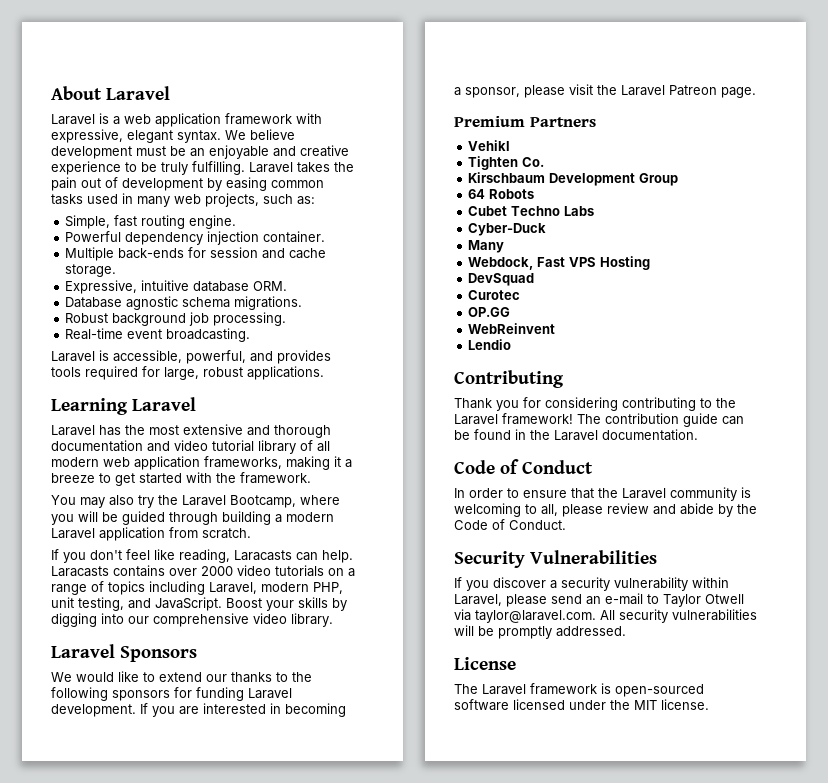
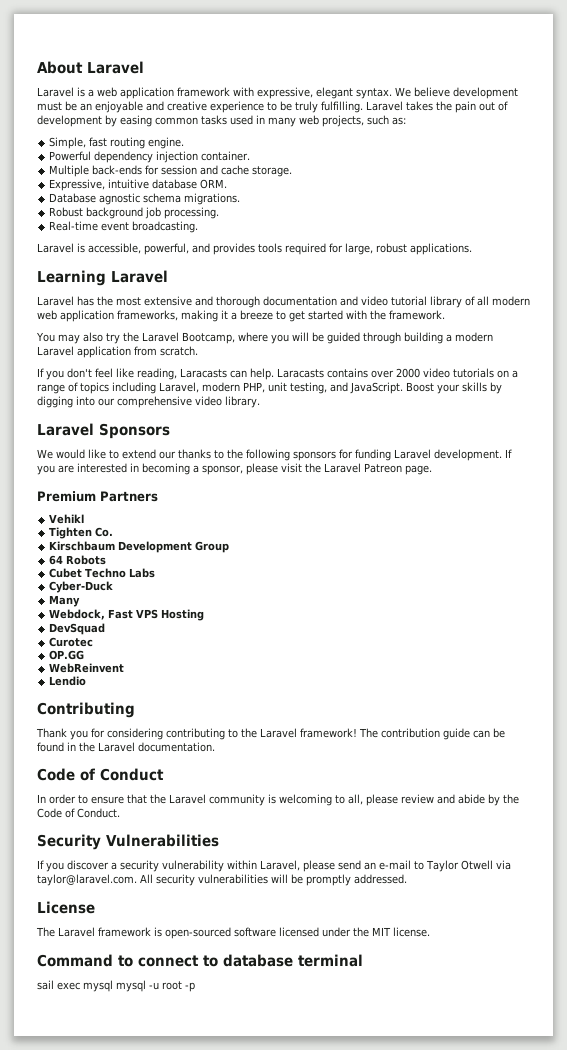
+ Command to connect to database terminal
+ sail exec mysql mysql -u root -p

